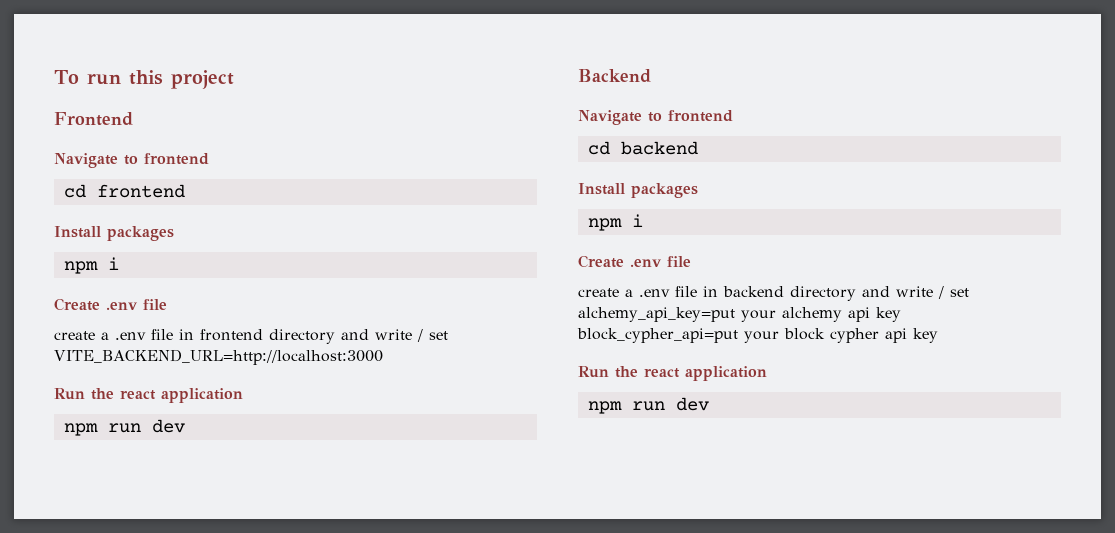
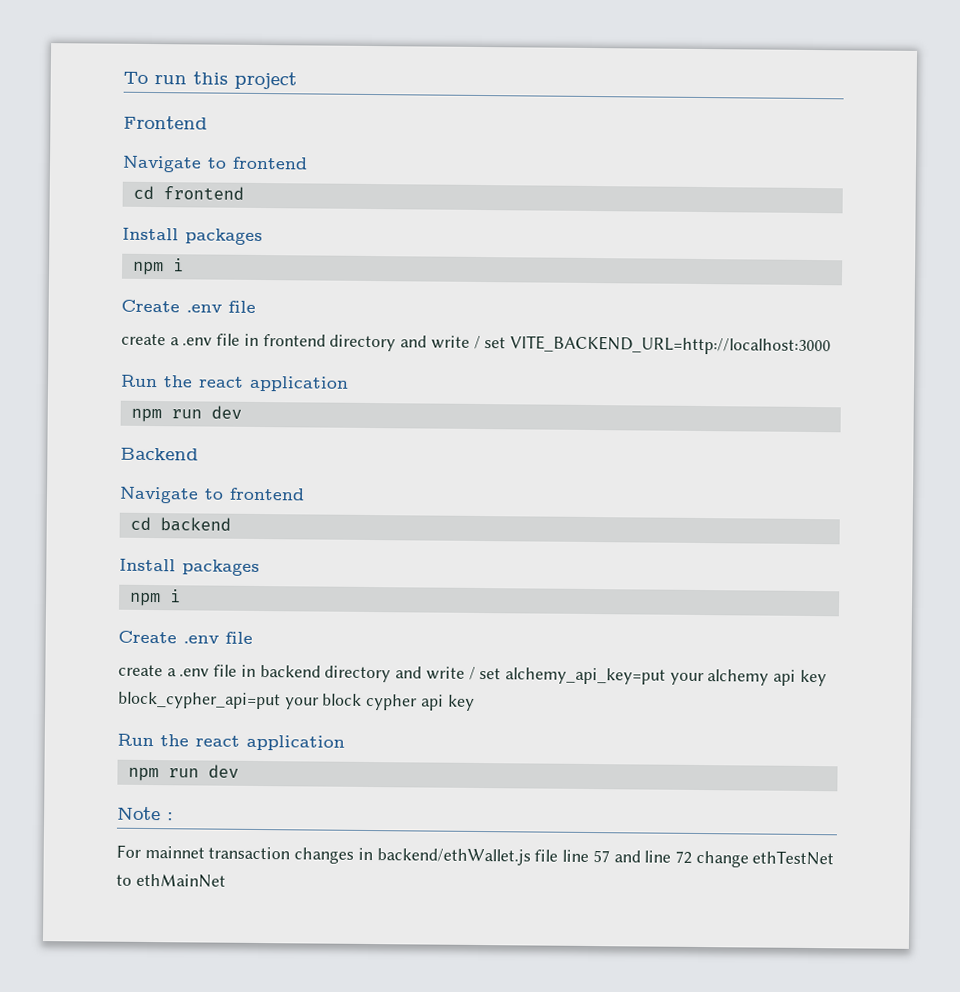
+ Note :
+ For mainnet transaction changes in backend/ethWallet.js file line 57 and line 72 change ethTestNet to ethMainNet

